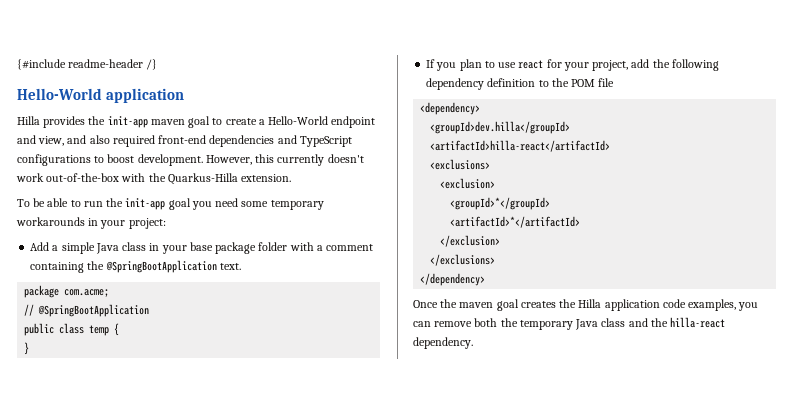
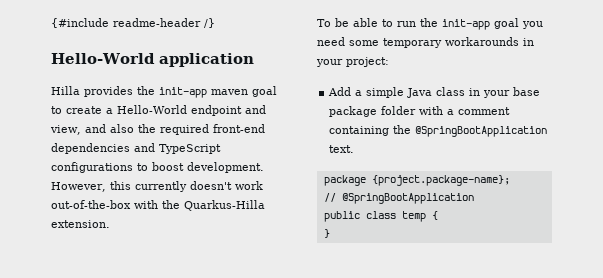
- Hilla provides the init-app maven goal to create a Hello-World endpoint and view, and also required front-end dependencies and TypeScript configurations to boost development.
+ Hilla provides the init-app maven goal to create a Hello-World endpoint and view, and also the required front-end dependencies and TypeScript configurations to boost development.
- package com.acme;
+ package {project.package-name};
- If you plan to use react for your project, add the following dependency definition to the POM file
- <dependency>
- <groupId>dev.hilla</groupId>
- <artifactId>hilla-react</artifactId>
- <exclusions>
- <exclusion>
- <groupId>*</groupId>
- <artifactId>*</artifactId>
- </exclusion>
- </exclusions>
- </dependency>
- Once the maven goal creates the Hilla application code examples, you can remove both the temporary Java class and the hilla-react dependency.

